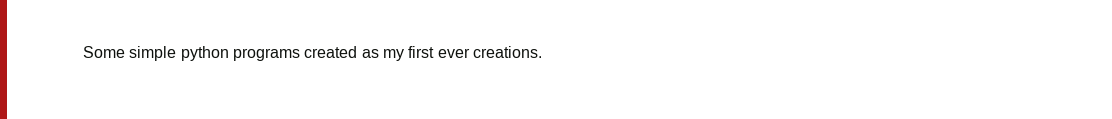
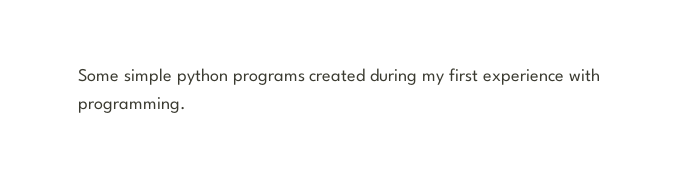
- Some simple python programs created as my first ever creations.
+ Some simple python programs created during my first experience with programming.

